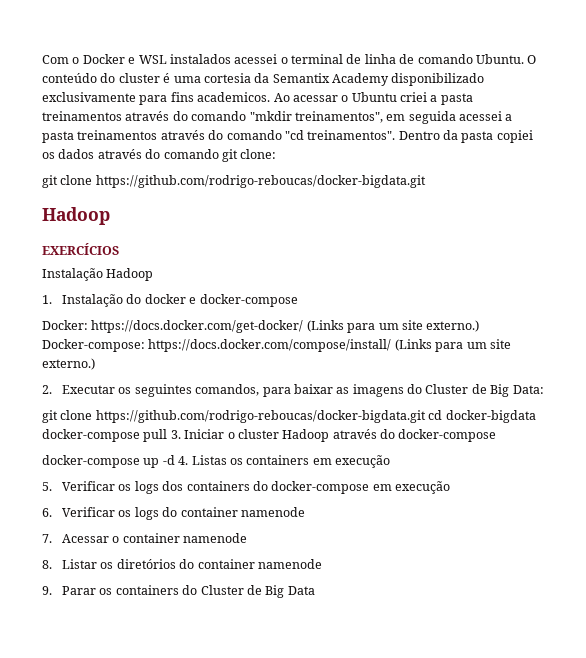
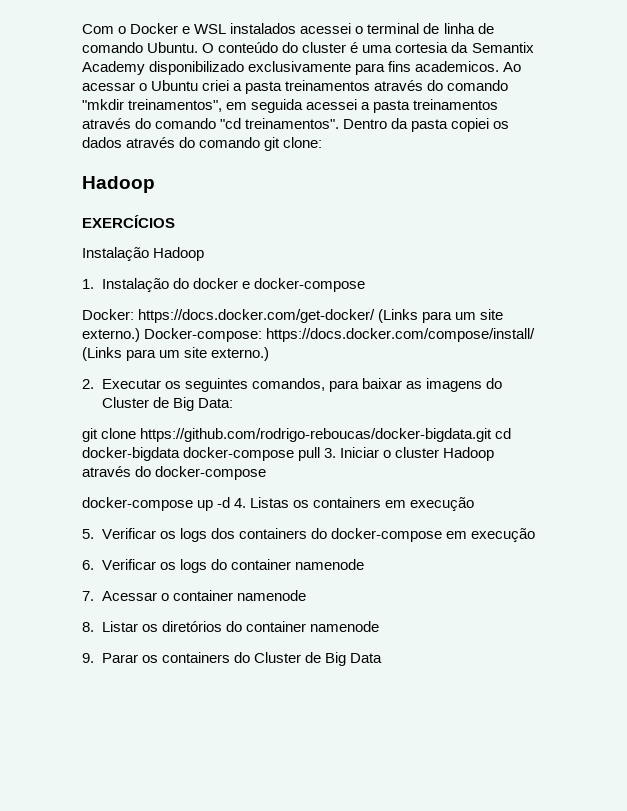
  Dentro da pasta copiei os dados através do comando git clone:
- git clone https://github.com/rodrigo-reboucas/docker-bigdata.git

